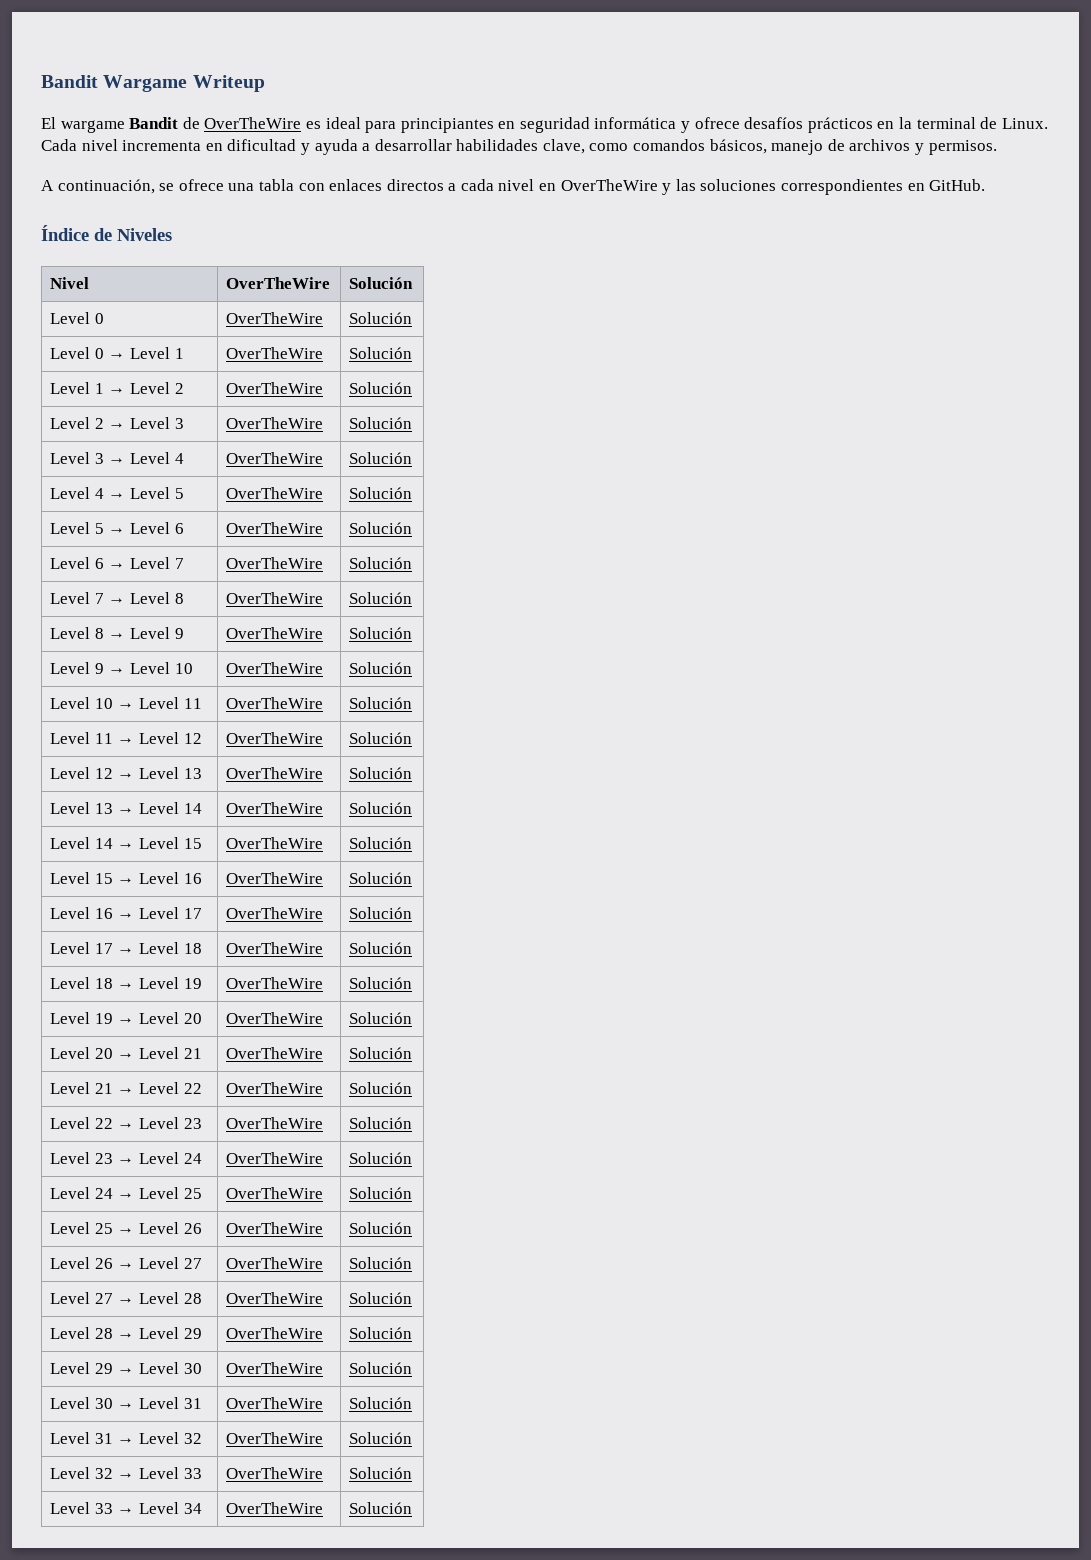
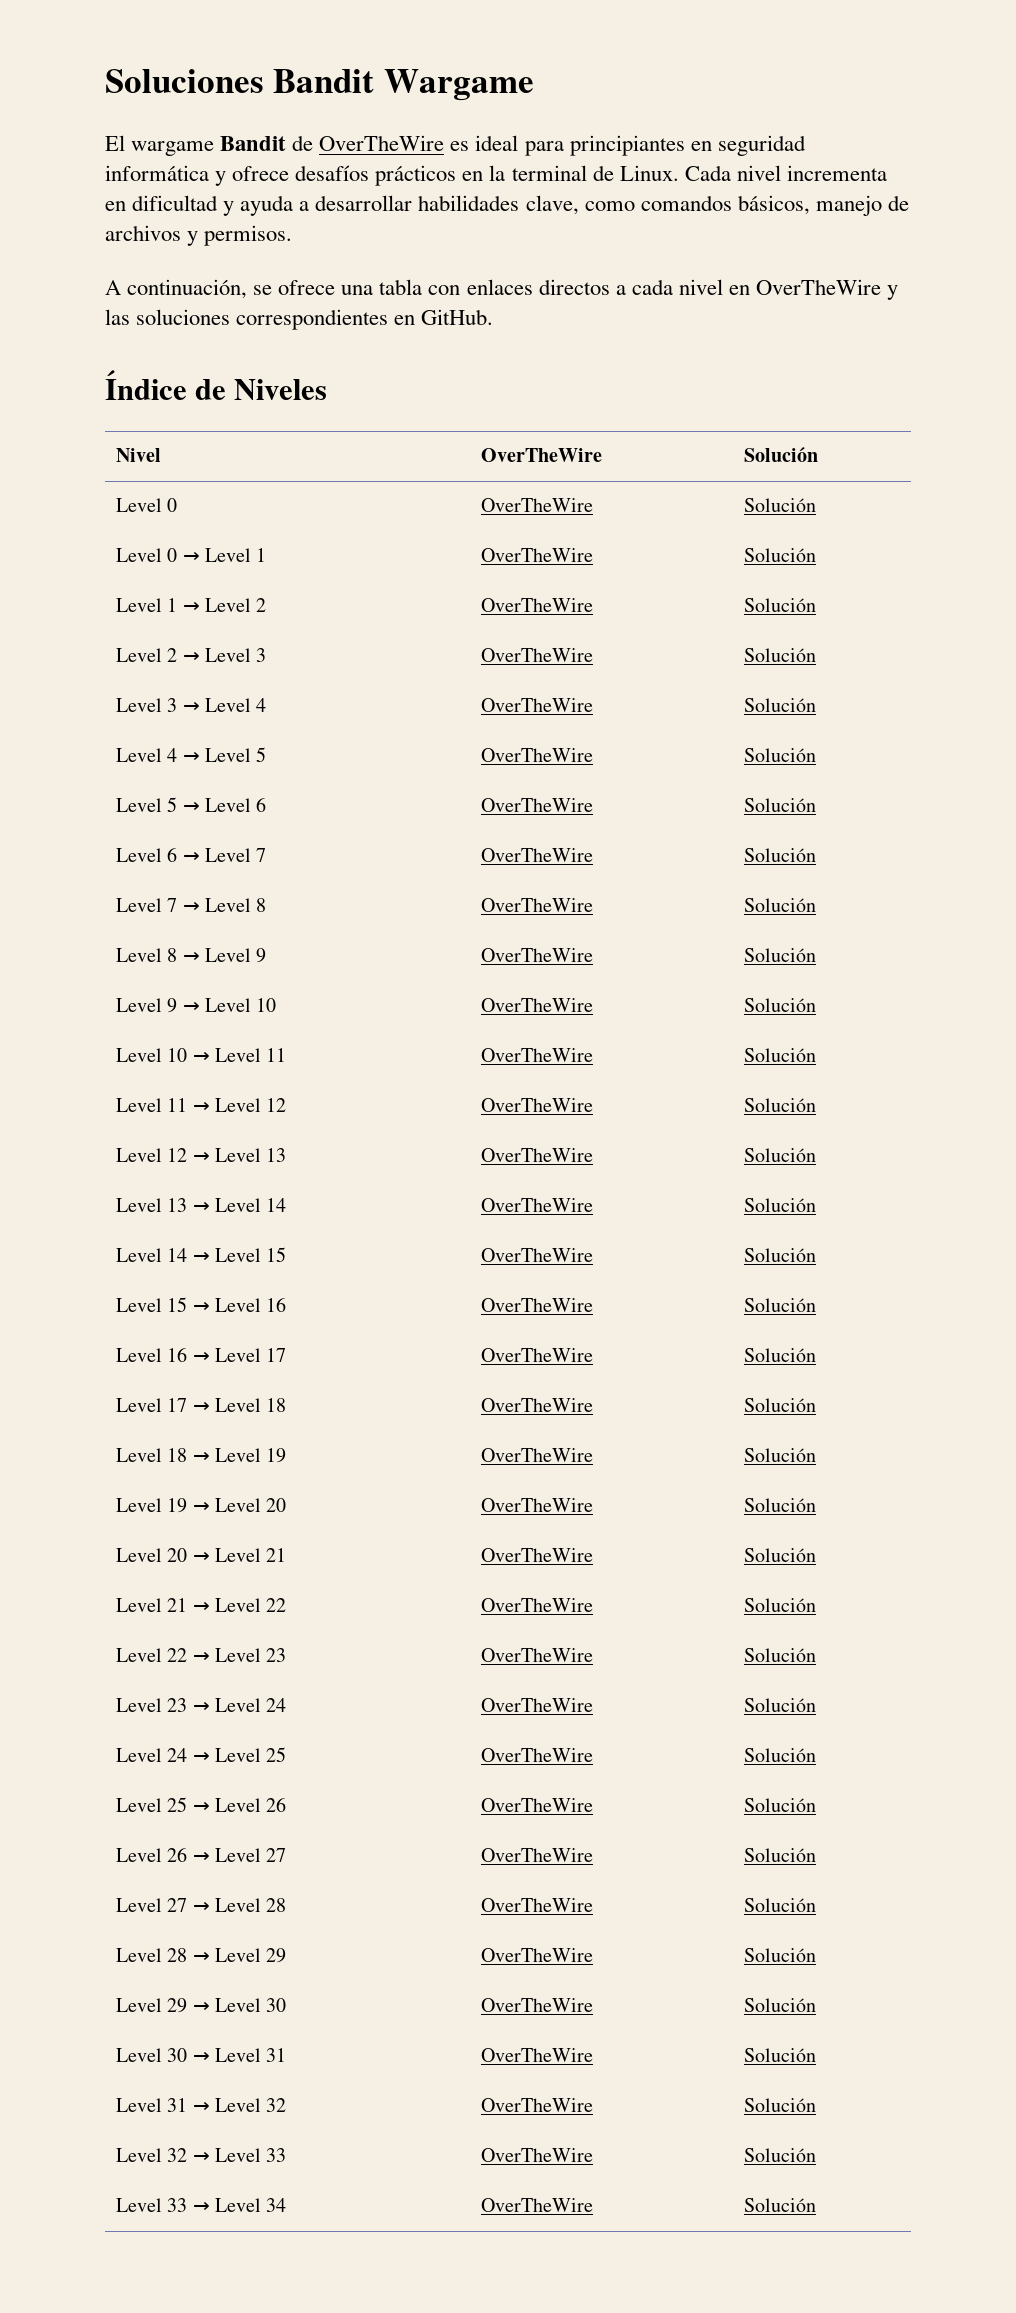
- Bandit Wargame Writeup
+ Soluciones Bandit Wargame

